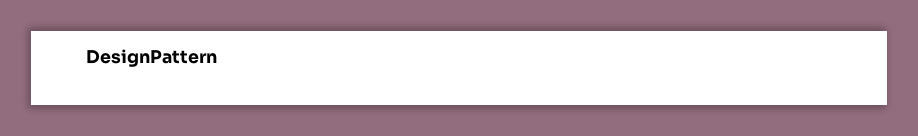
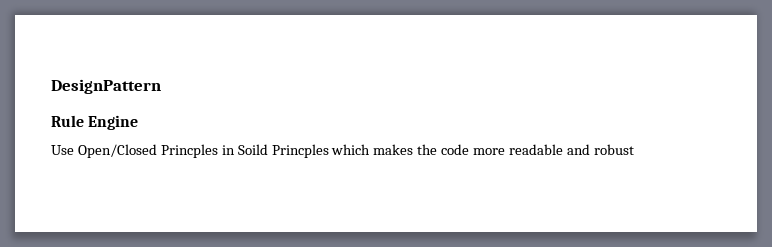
+ Rule Engine
+ Use Open/Closed Princples in Soild Princples which makes the code more readable and robust

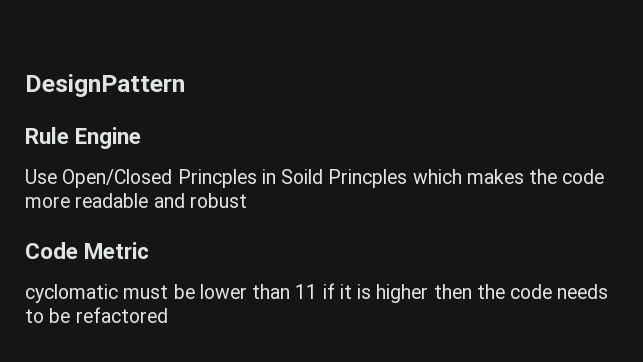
+ Code Metric
+ cyclomatic must be lower than 11 if it is higher then the code needs to be refactored

